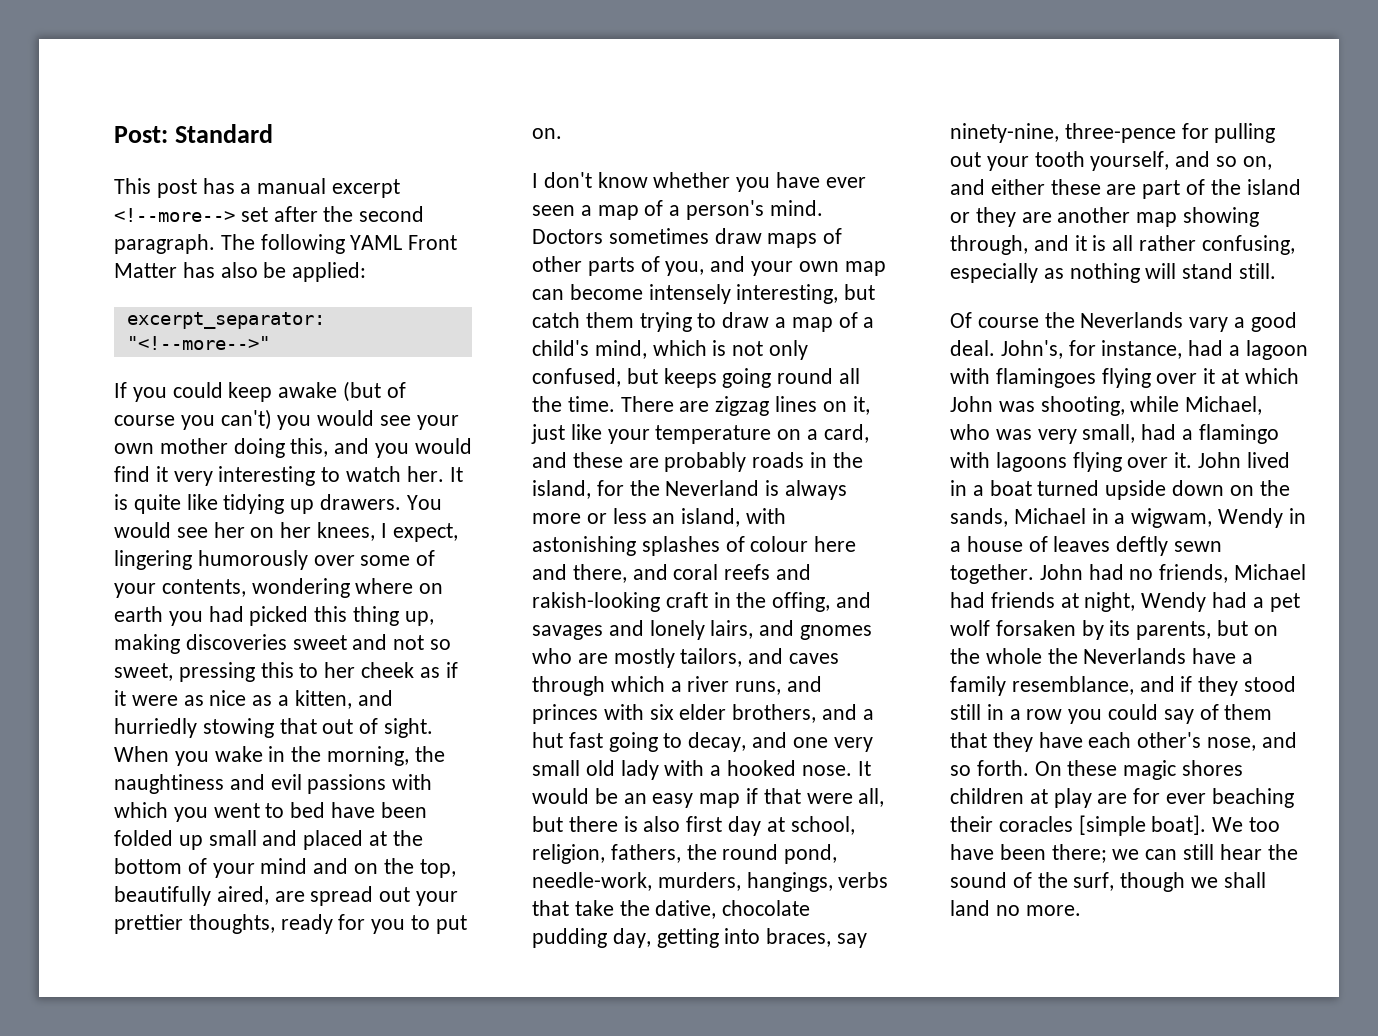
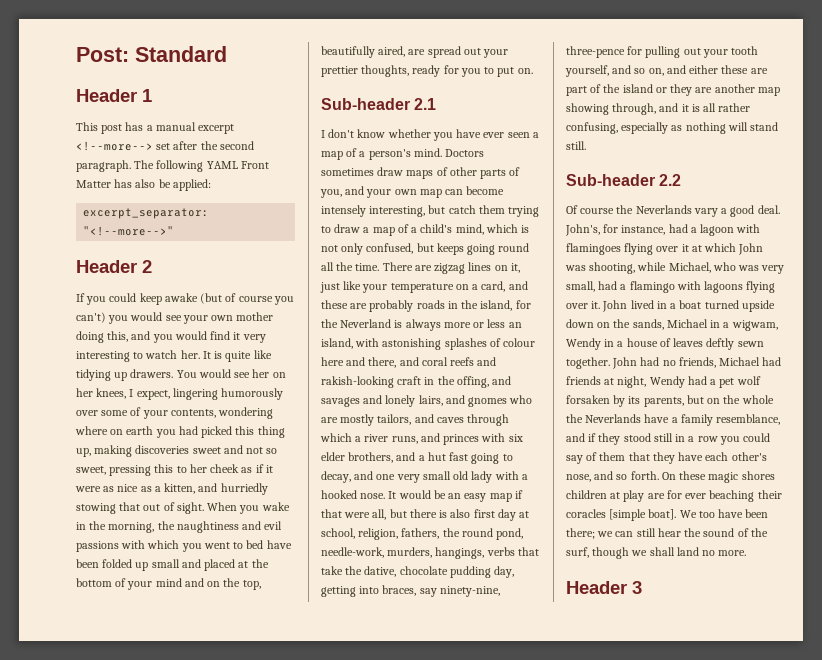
+ Header 1
+ Header 2
+ Sub-header 2.1
+ Sub-header 2.2
+ Header 3

